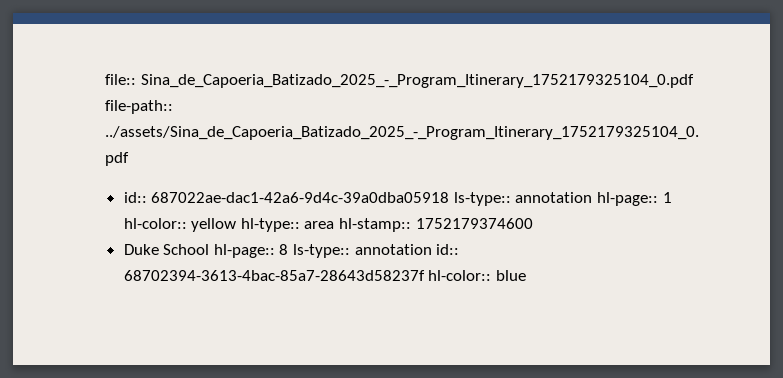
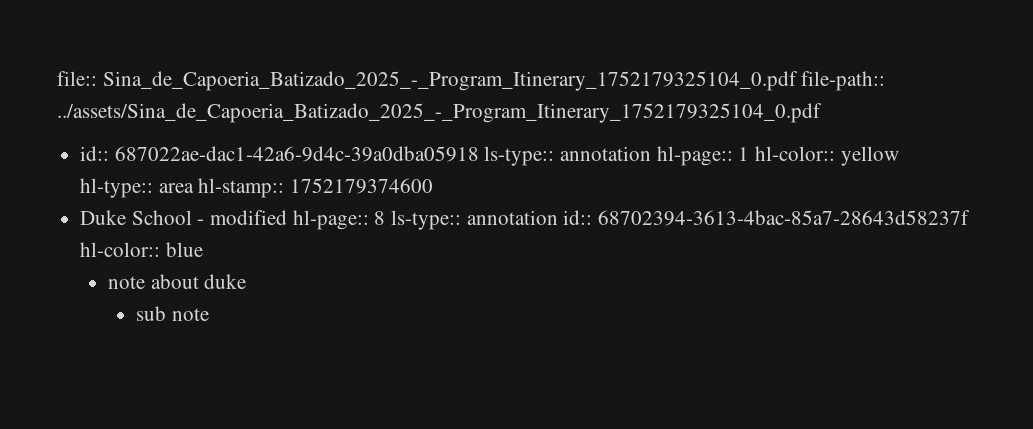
- Duke School hl-page:: 8 ls-type:: annotation id:: 68702394-3613-4bac-85a7-28643d58237f hl-color:: blue
+ Duke School - modified hl-page:: 8 ls-type:: annotation id:: 68702394-3613-4bac-85a7-28643d58237f hl-color:: blue
+ note about duke
+ sub note

